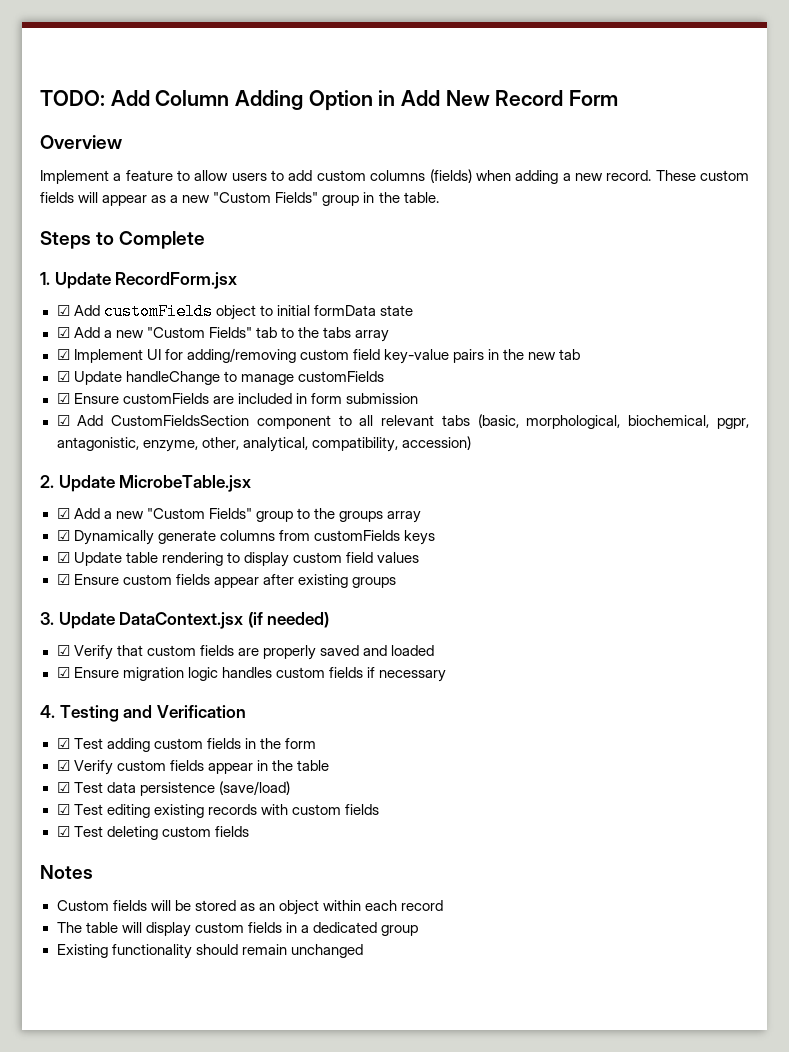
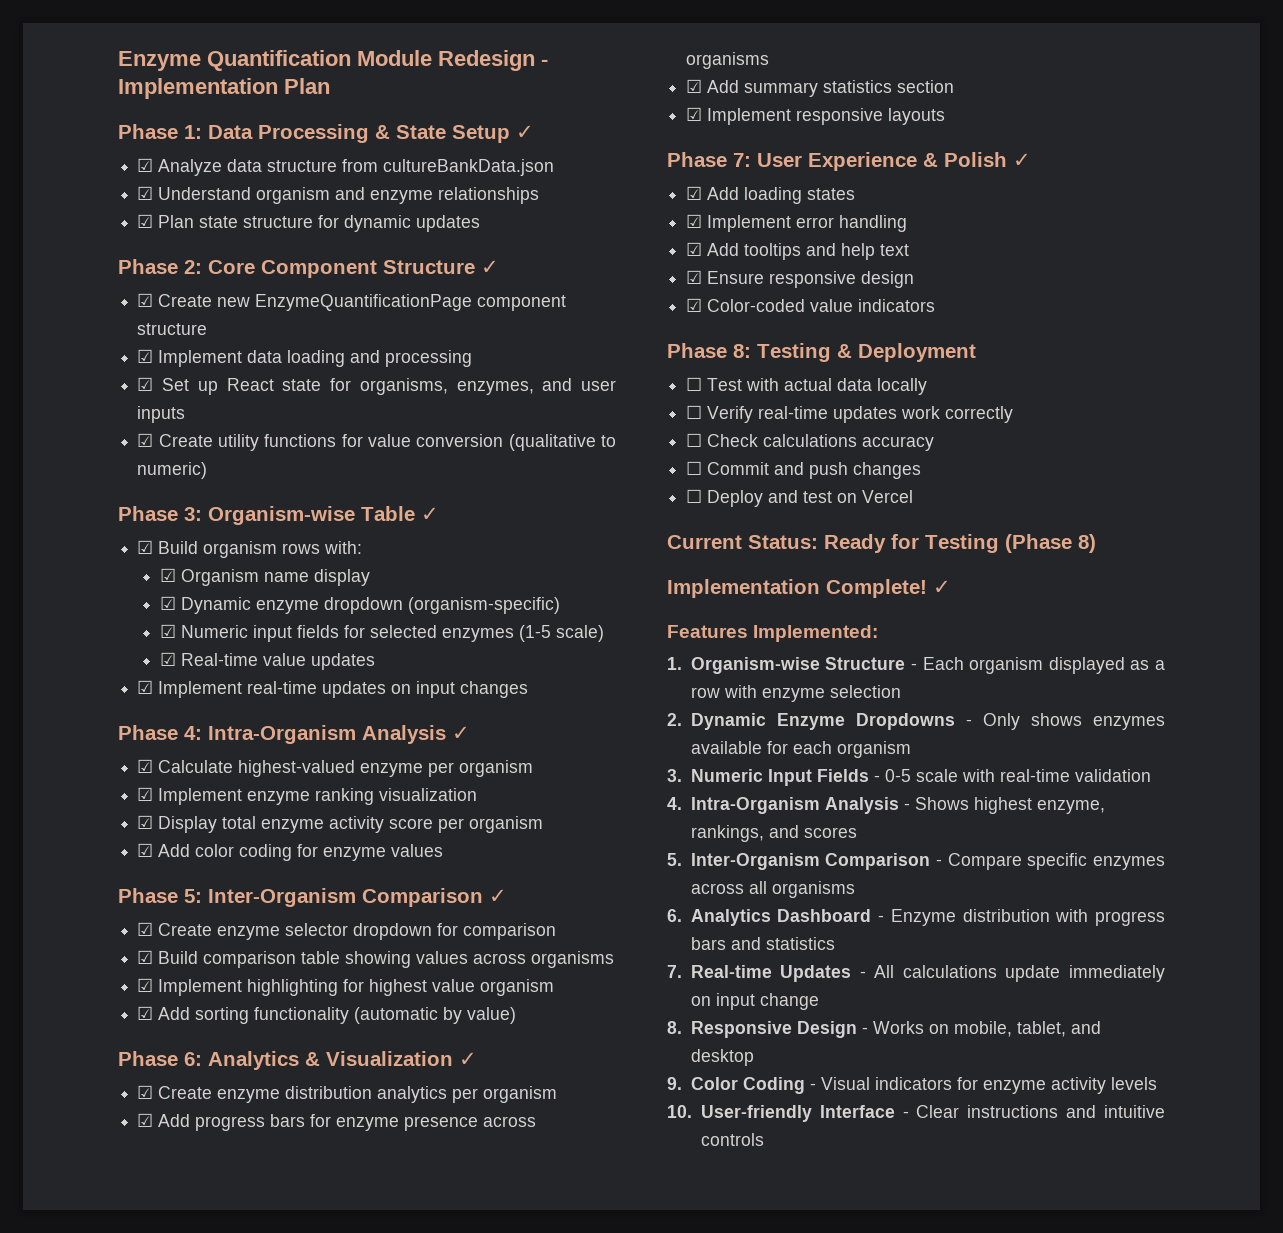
- TODO: Add Column Adding Option in Add New Record Form
- Overview
- Implement a feature to allow users to add custom columns (fields) when adding a new record. These custom fields will appear as a new "Custom Fields" group in the table.
- Steps to Complete
- 1. Update RecordForm.jsx
- ☑ Add customFields object to initial formData state
- ☑ Add a new "Custom Fields" tab to the tabs array
- ☑ Implement UI for adding/removing custom field key-value pairs in the new tab
- ☑ Update handleChange to manage customFields
- ☑ Ensure customFields are included in form submission
- ☑ Add CustomFieldsSection component to all relevant tabs (basic, morphological, biochemical, pgpr, antagonistic, enzyme, other, analytical, compatibility, accession)
- 2. Update MicrobeTable.jsx
- ☑ Add a new "Custom Fields" group to the groups array
- ☑ Dynamically generate columns from customFields keys
- ☑ Update table rendering to display custom field values
- ☑ Ensure custom fields appear after existing groups
- 3. Update DataContext.jsx (if needed)
- ☑ Verify that custom fields are properly saved and loaded
- ☑ Ensure migration logic handles custom fields if necessary
- 4. Testing and Verification
- ☑ Test adding custom fields in the form
- ☑ Verify custom fields appear in the table
- ☑ Test data persistence (save/load)
- ☑ Test editing existing records with custom fields
- ☑ Test deleting custom fields
- Notes
- Custom fields will be stored as an object within each record
- The table will display custom fields in a dedicated group
- Existing functionality should remain unchanged
+ Enzyme Quantification Module Redesign - Implementation Plan
+ Phase 1: Data Processing & State Setup ✓
+ ☑ Analyze data structure from cultureBankData.json
+ ☑ Understand organism and enzyme relationships
+ ☑ Plan state structure for dynamic updates
+ Phase 2: Core Component Structure ✓
+ ☑ Create new EnzymeQuantificationPage component structure
+ ☑ Implement data loading and processing
+ ☑ Set up React state for organisms, enzymes, and user inputs
+ ☑ Create utility functions for value conversion (qualitative to numeric)
+ Phase 3: Organism-wise Table ✓
+ ☑ Build organism rows with:
+ ☑ Organism name display
+ ☑ Dynamic enzyme dropdown (organism-specific)
+ ☑ Numeric input fields for selected enzymes (1-5 scale)
+ ☑ Real-time value updates
+ ☑ Implement real-time updates on input changes
+ Phase 4: Intra-Organism Analysis ✓
+ ☑ Calculate highest-valued enzyme per organism
+ ☑ Implement enzyme ranking visualization
+ ☑ Display total enzyme activity score per organism
+ ☑ Add color coding for enzyme values
+ Phase 5: Inter-Organism Comparison ✓
+ ☑ Create enzyme selector dropdown for comparison
+ ☑ Build comparison table showing values across organisms
+ ☑ Implement highlighting for highest value organism
+ ☑ Add sorting functionality (automatic by value)
+ Phase 6: Analytics & Visualization ✓
+ ☑ Create enzyme distribution analytics per organism
+ ☑ Add progress bars for enzyme presence across organisms
+ ☑ Add summary statistics section
+ ☑ Implement responsive layouts
+ Phase 7: User Experience & Polish ✓
+ ☑ Add loading states
+ ☑ Implement error handling
+ ☑ Add tooltips and help text
+ ☑ Ensure responsive design
+ ☑ Color-coded value indicators
+ Phase 8: Testing & Deployment
+ ☐ Test with actual data locally
+ ☐ Verify real-time updates work correctly
+ ☐ Check calculations accuracy
+ ☐ Commit and push changes
+ ☐ Deploy and test on Vercel
+ Current Status: Ready for Testing (Phase 8)
+ Implementation Complete! ✓
+ Features Implemented:
+ 1. Organism-wise Structure - Each organism displayed as a row with enzyme selection
+ 2. Dynamic Enzyme Dropdowns - Only shows enzymes available for each organism
+ 3. Numeric Input Fields - 0-5 scale with real-time validation
+ 4. Intra-Organism Analysis - Shows highest enzyme, rankings, and scores
+ 5. Inter-Organism Comparison - Compare specific enzymes across all organisms
+ 6. Analytics Dashboard - Enzyme distribution with progress bars and statistics
+ 7. Real-time Updates - All calculations update immediately on input change
+ 8. Responsive Design - Works on mobile, tablet, and desktop
+ 9. Color Coding - Visual indicators for enzyme activity levels
+ 10. User-friendly Interface - Clear instructions and intuitive controls

